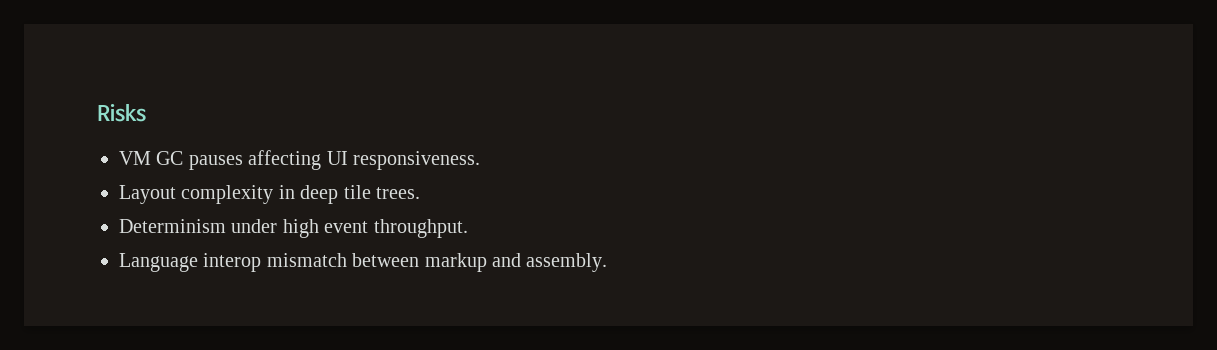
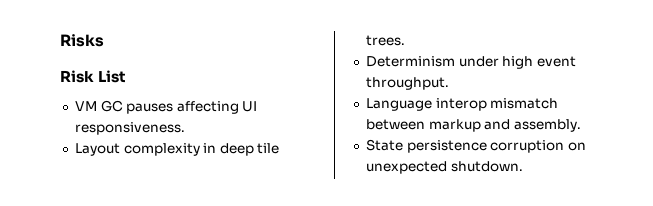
+ Risk List
+ State persistence corruption on unexpected shutdown.

